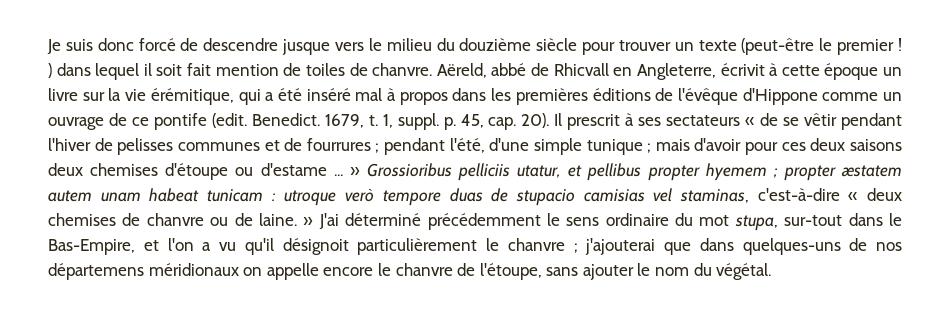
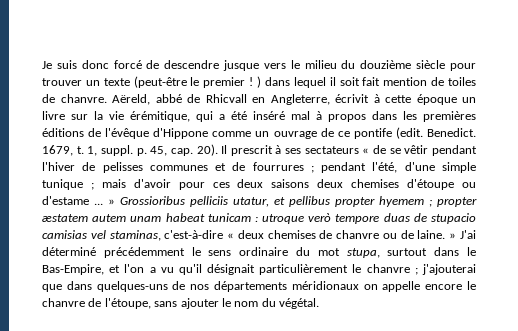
- utroque verò tempore duas de stupacio camisias vel staminas, c'est-à-dire « deux chemises de chanvre ou de laine. » J'ai déterminé précédemment le sens ordinaire du mot stupa, sur-tout dans le Bas-Empire, et l'on a vu qu'il désignoit particulièrement le chanvre ;
+ utroque verò tempore duas de stupacio camisias vel staminas, c'est-à-dire « deux chemises de chanvre ou de laine. » J'ai déterminé précédemment le sens ordinaire du mot stupa, surtout dans le Bas-Empire, et l'on a vu qu'il désignait particulièrement le chanvre ;
- j'ajouterai que dans quelques-uns de nos départemens méridionaux on appelle encore le chanvre de l'étoupe, sans ajouter le nom du végétal.
+ j'ajouterai que dans quelques-uns de nos départements méridionaux on appelle encore le chanvre de l'étoupe, sans ajouter le nom du végétal.

